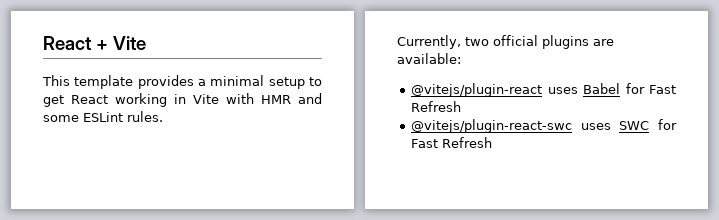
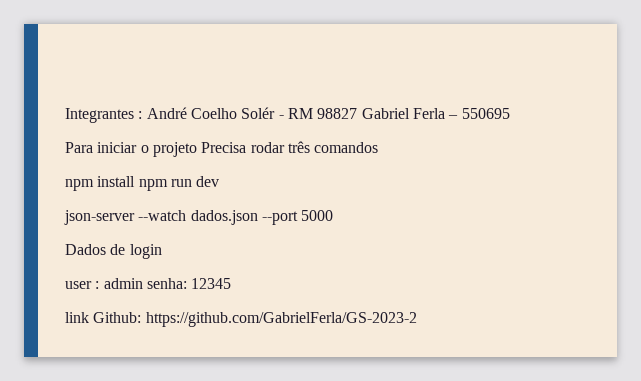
- React + Vite
- This template provides a minimal setup to get React working in Vite with HMR and some ESLint rules.
- Currently, two official plugins are available:
- @vitejs/plugin-react uses Babel for Fast Refresh
- @vitejs/plugin-react-swc uses SWC for Fast Refresh
+ Integrantes : André Coelho Solér - RM 98827 Gabriel Ferla – 550695
+ Para iniciar o projeto Precisa rodar três comandos
+ npm install npm run dev
+ json-server --watch dados.json --port 5000
+ Dados de login
+ user : admin senha: 12345
+ link Github: https://github.com/GabrielFerla/GS-2023-2

